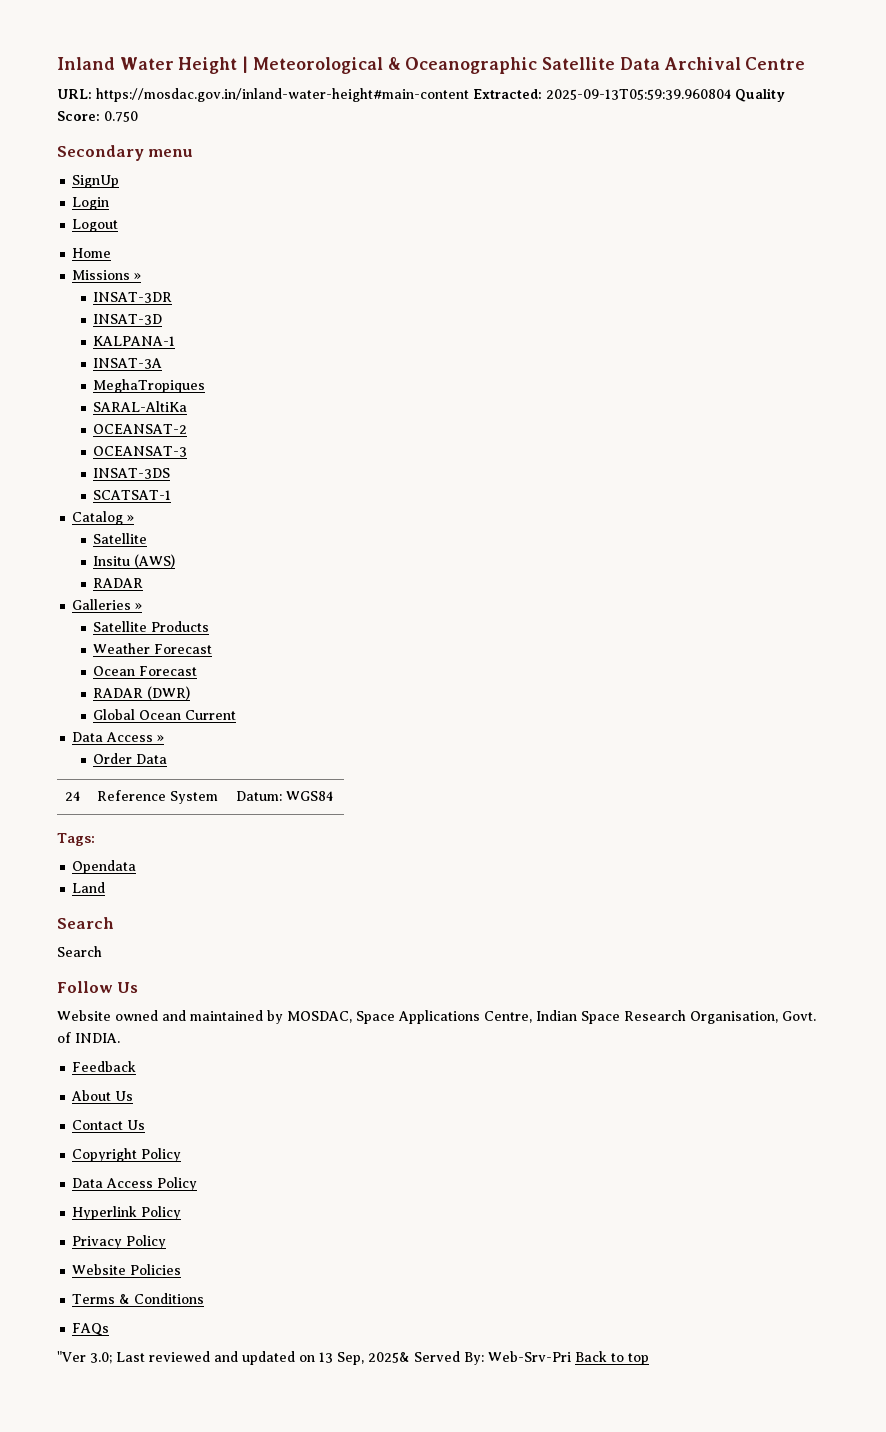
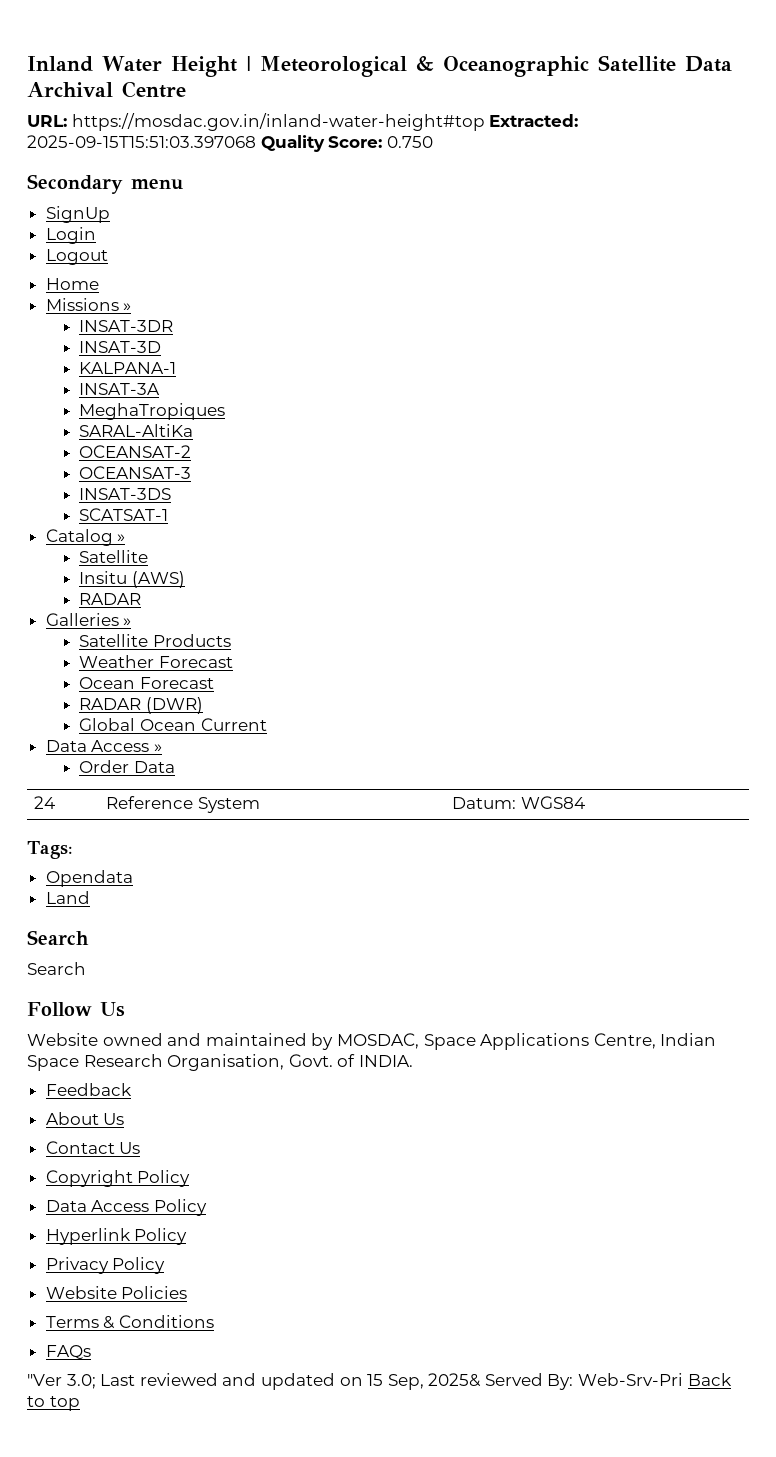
- URL: https://mosdac.gov.in/inland-water-height#main-content Extracted: 2025-09-13T05:59:39.960804 Quality Score: 0.750
+ URL: https://mosdac.gov.in/inland-water-height#top Extracted: 2025-09-15T15:51:03.397068 Quality Score: 0.750
- "Ver 3.0; Last reviewed and updated on 13 Sep, 2025& Served By: Web-Srv-Pri Back to top
+ "Ver 3.0; Last reviewed and updated on 15 Sep, 2025& Served By: Web-Srv-Pri Back to top

